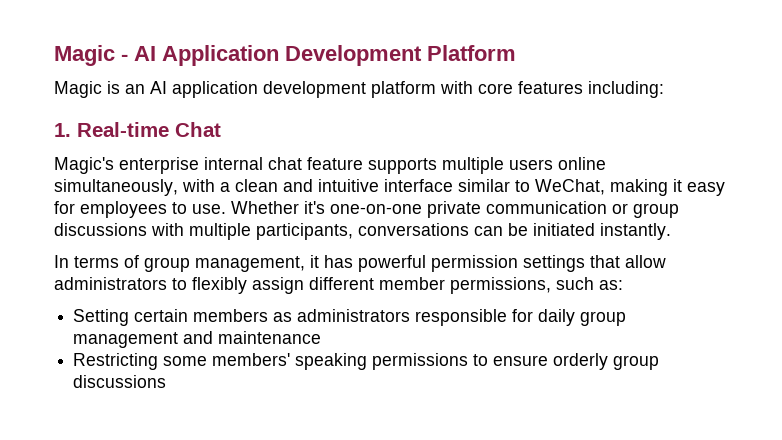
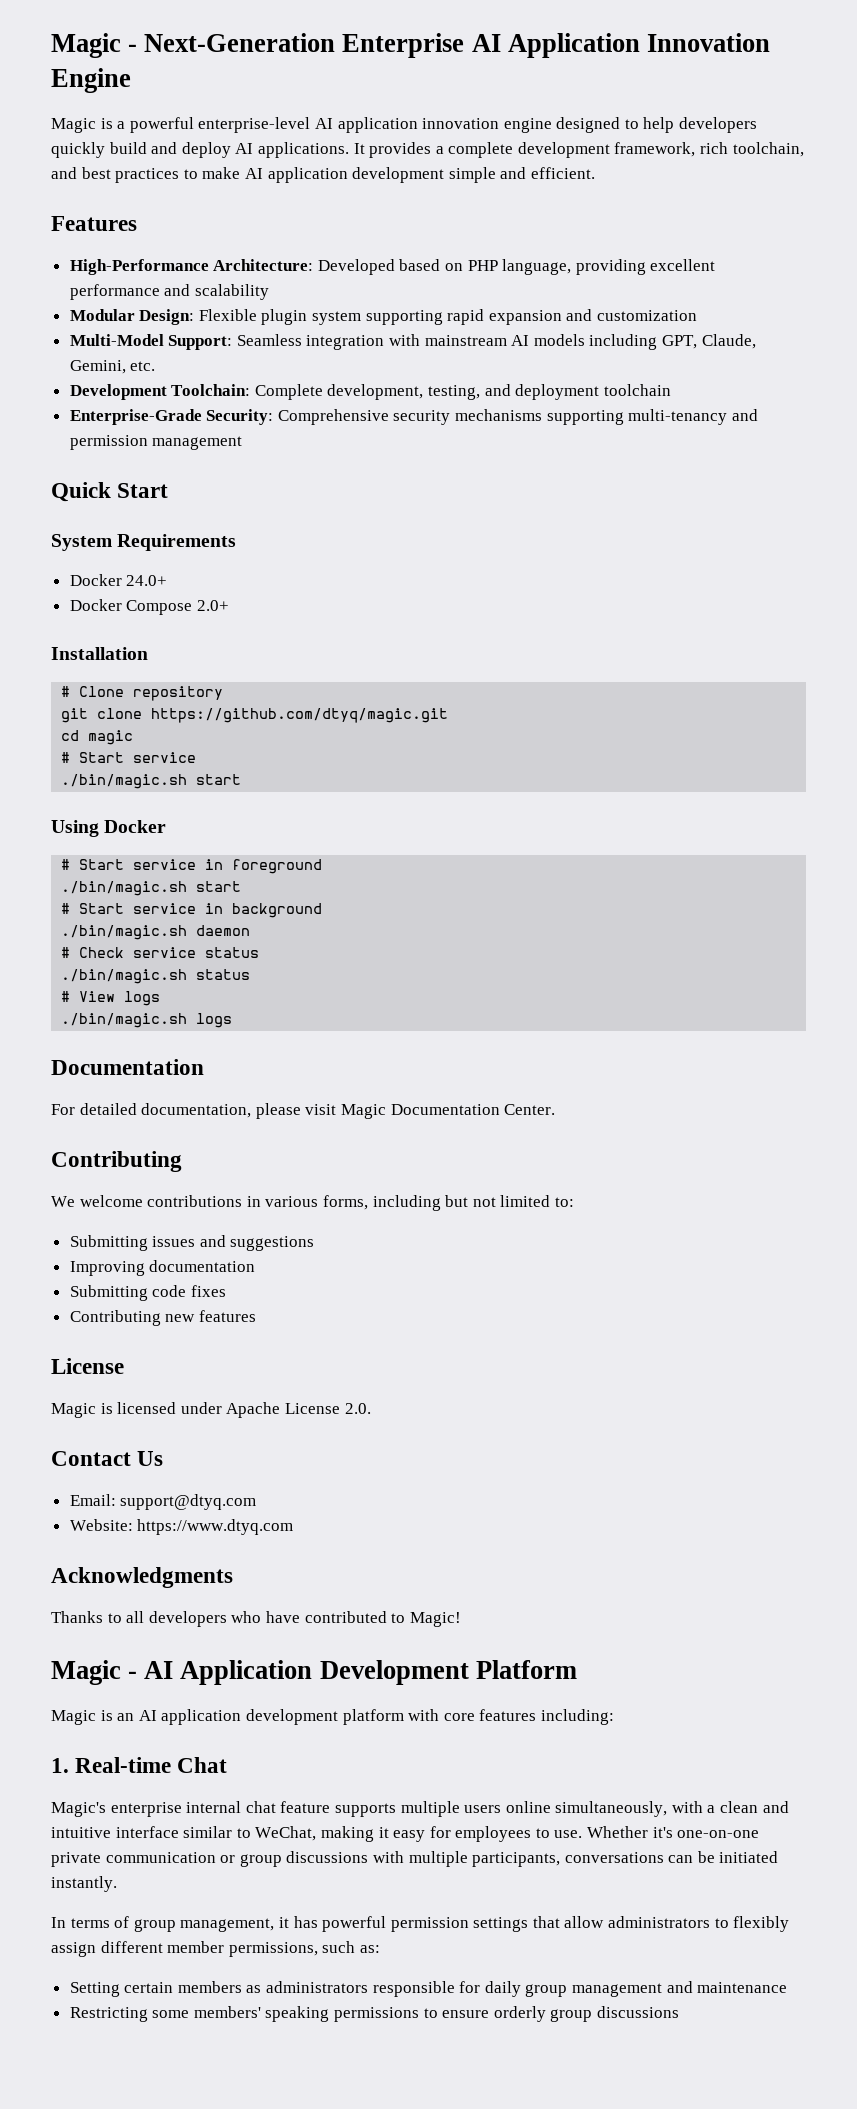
+ Magic - Next-Generation Enterprise AI Application Innovation Engine
+ Magic is a powerful enterprise-level AI application innovation engine designed to help developers quickly build and deploy AI applications. It provides a complete development framework, rich toolchain, and best practices to make AI application development simple and efficient.
+ Features
+ High-Performance Architecture: Developed based on PHP language, providing excellent performance and scalability
+ Modular Design: Flexible plugin system supporting rapid expansion and customization
+ Multi-Model Support: Seamless integration with mainstream AI models including GPT, Claude, Gemini, etc.
+ Development Toolchain: Complete development, testing, and deployment toolchain
+ Enterprise-Grade Security: Comprehensive security mechanisms supporting multi-tenancy and permission management
+ Quick Start
+ System Requirements
+ Docker 24.0+
+ Docker Compose 2.0+
+ Installation
+ # Clone repository
+ git clone https://github.com/dtyq/magic.git
+ cd magic
+ # Start service
+ ./bin/magic.sh start
+ Using Docker
+ # Start service in foreground
+ ./bin/magic.sh start
+ # Start service in background
+ ./bin/magic.sh daemon
+ # Check service status
+ ./bin/magic.sh status
+ # View logs
+ ./bin/magic.sh logs
+ Documentation
+ For detailed documentation, please visit Magic Documentation Center.
+ Contributing
+ We welcome contributions in various forms, including but not limited to:
+ Submitting issues and suggestions
+ Improving documentation
+ Submitting code fixes
+ Contributing new features
+ License
+ Magic is licensed under Apache License 2.0.
+ Contact Us
+ Email: support@dtyq.com
+ Website: https://www.dtyq.com
+ Acknowledgments
+ Thanks to all developers who have contributed to Magic!

